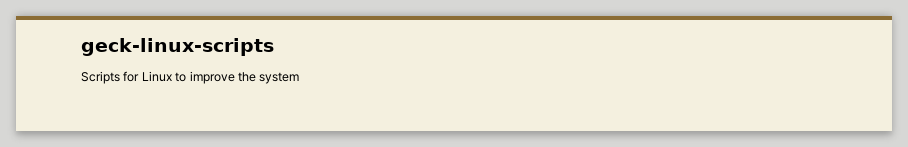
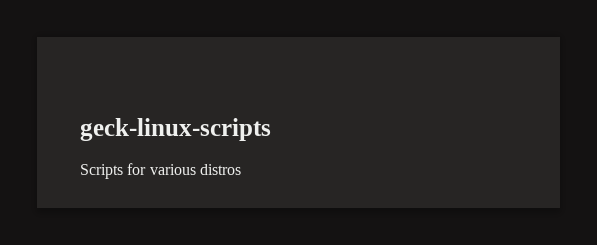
- Scripts for Linux to improve the system
+ Scripts for various distros

